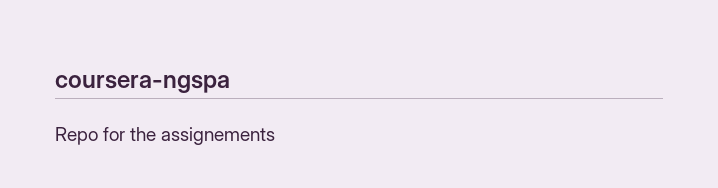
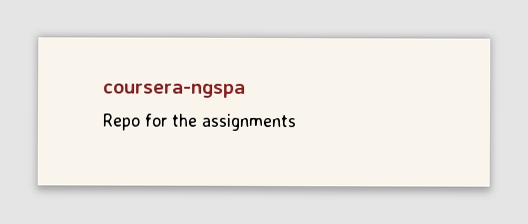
- Repo for the assignements
+ Repo for the assignments

